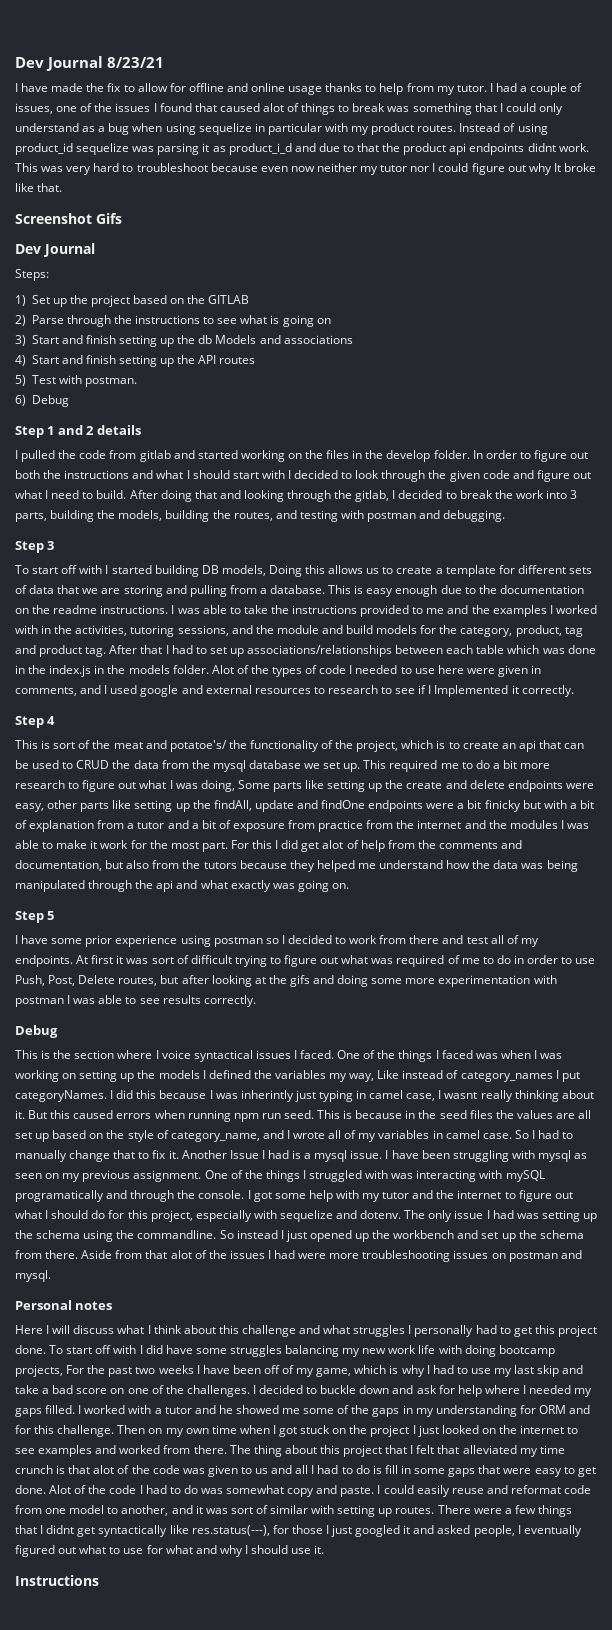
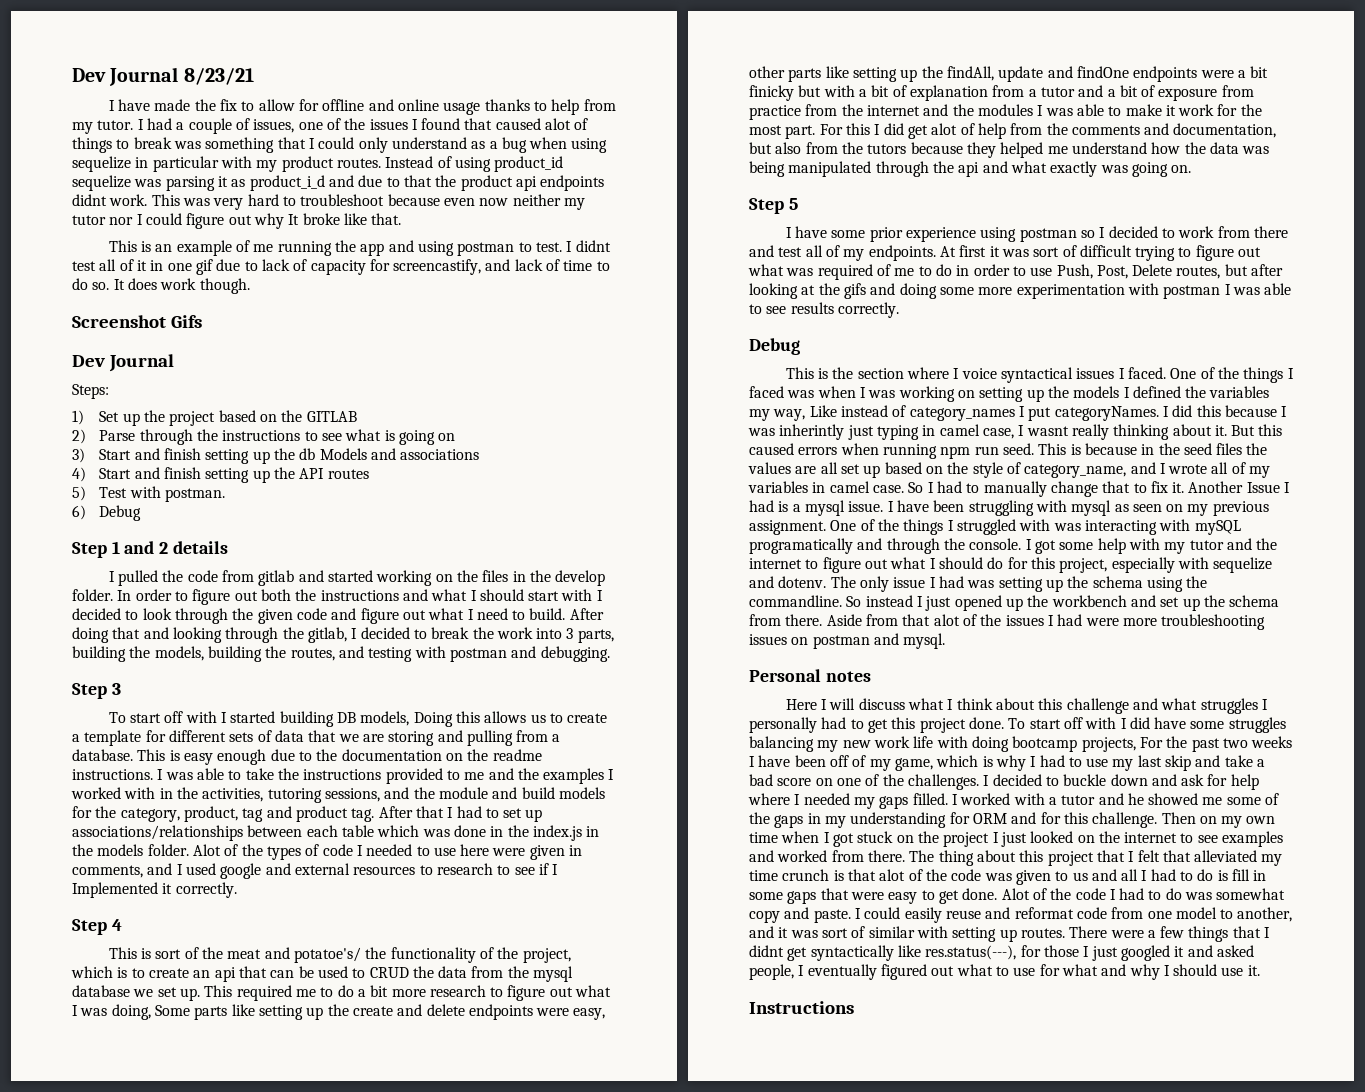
+ This is an example of me running the app and using postman to test. I didnt test all of it in one gif due to lack of capacity for screencastify, and lack of time to do so. It does work though.

